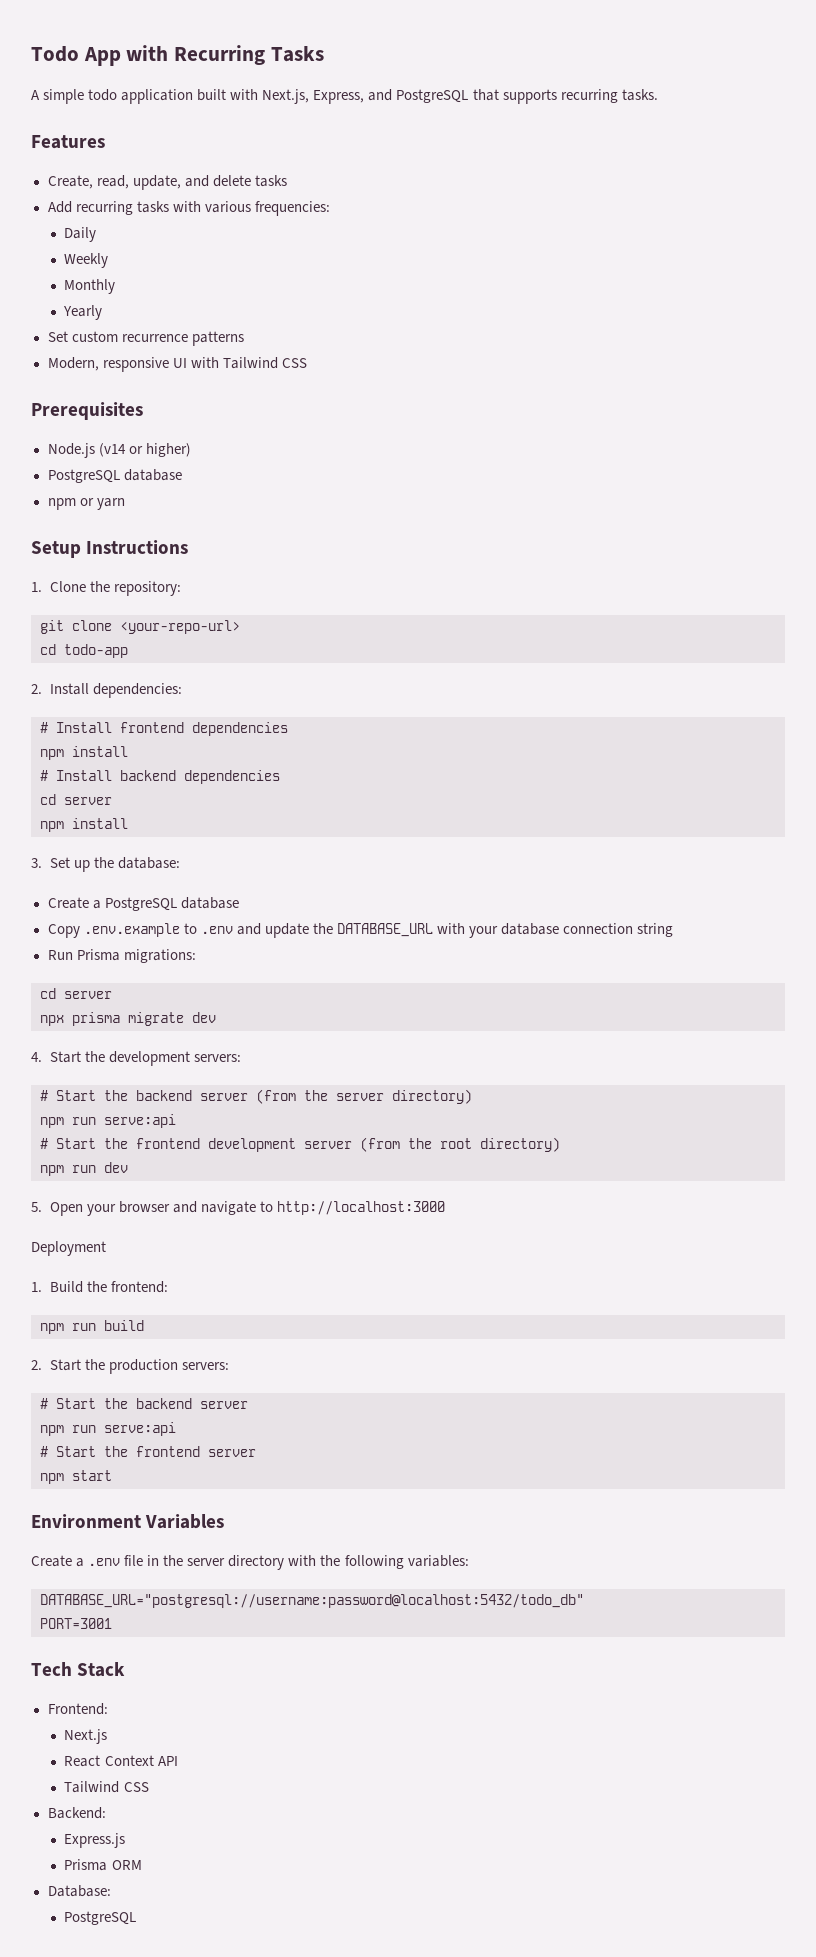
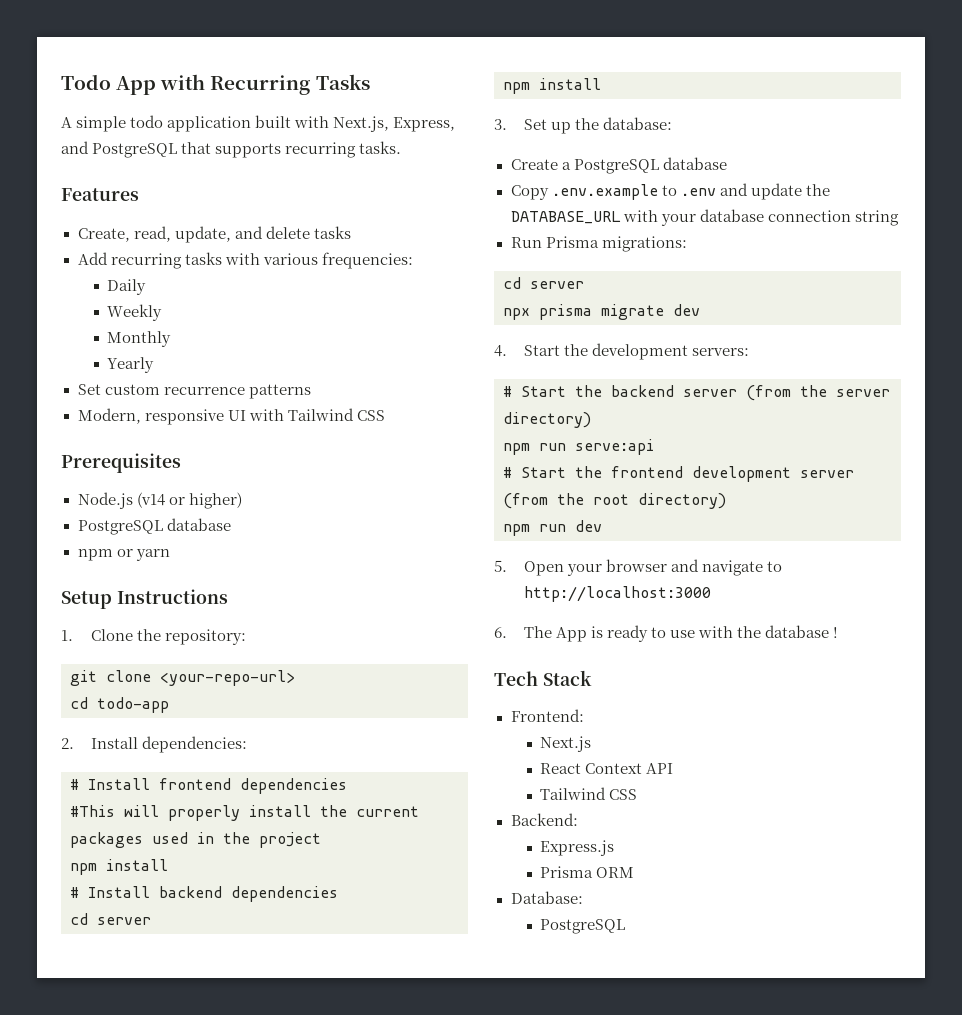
+ #This will properly install the current packages used in the project
- Deployment
- 1. Build the frontend:
- npm run build
- 2. Start the production servers:
- # Start the backend server
- npm run serve:api
- # Start the frontend server
- npm start
- Environment Variables
- Create a .env file in the server directory with the following variables:
- DATABASE_URL="postgresql://username:password@localhost:5432/todo_db"
- PORT=3001
+ 6. The App is ready to use with the database !

